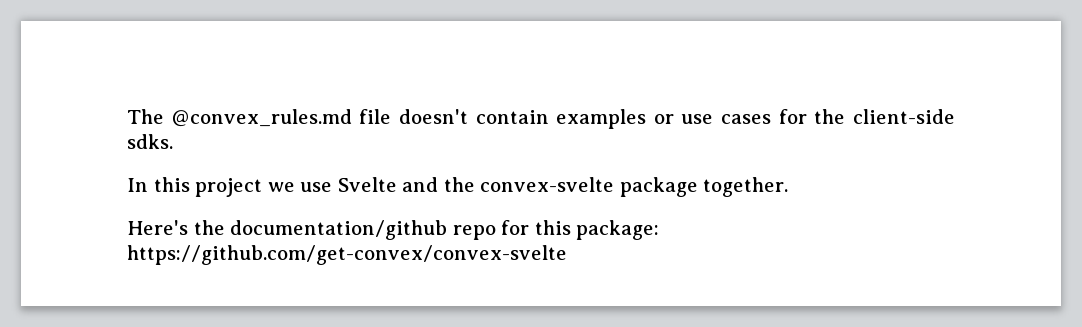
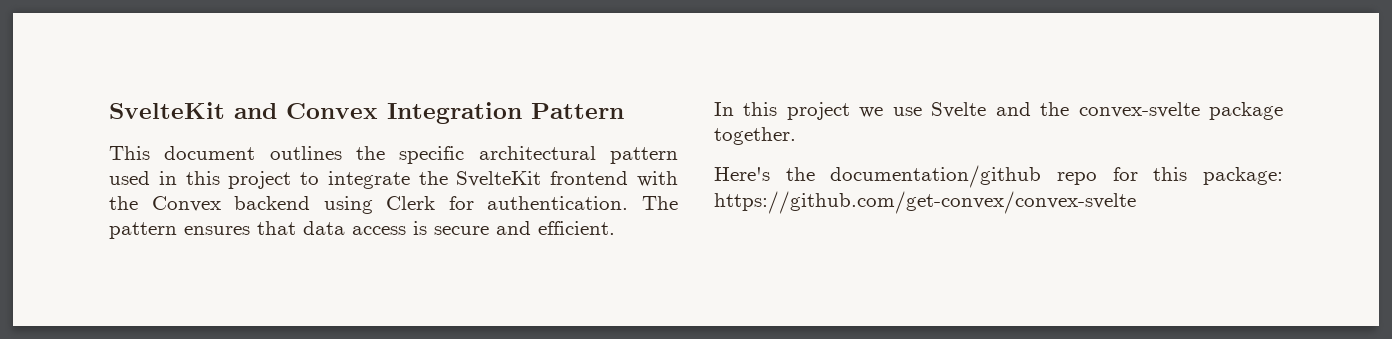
- The @convex_rules.md file doesn't contain examples or use cases for the client-side sdks.
+ SvelteKit and Convex Integration Pattern
+ This document outlines the specific architectural pattern used in this project to integrate the SvelteKit frontend with the Convex backend using Clerk for authentication. The pattern ensures that data access is secure and efficient.

